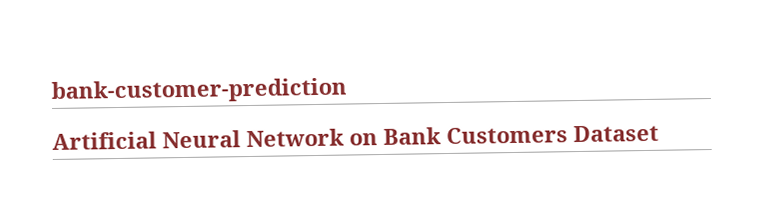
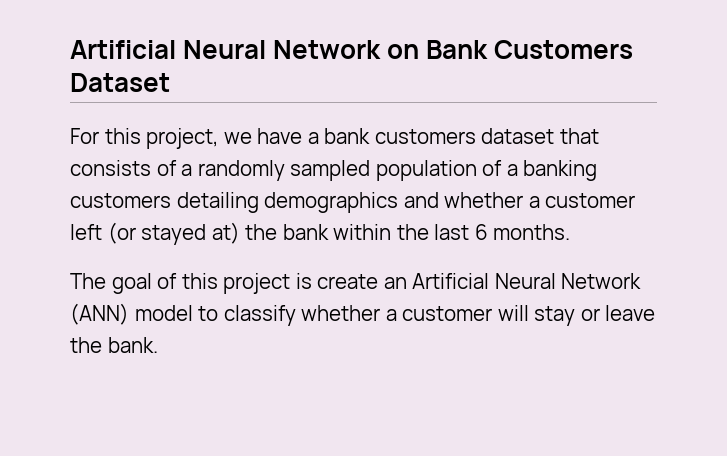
- bank-customer-prediction
+ For this project, we have a bank customers dataset that consists of a randomly sampled population of a banking customers detailing demographics and whether a customer left (or stayed at) the bank within the last 6 months.
+ The goal of this project is create an Artificial Neural Network (ANN) model to classify whether a customer will stay or leave the bank.

